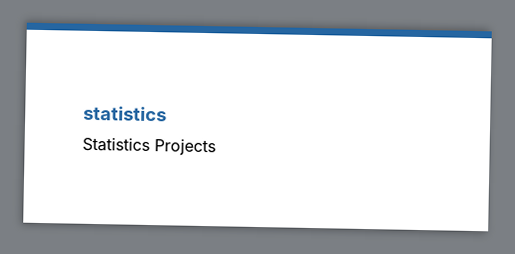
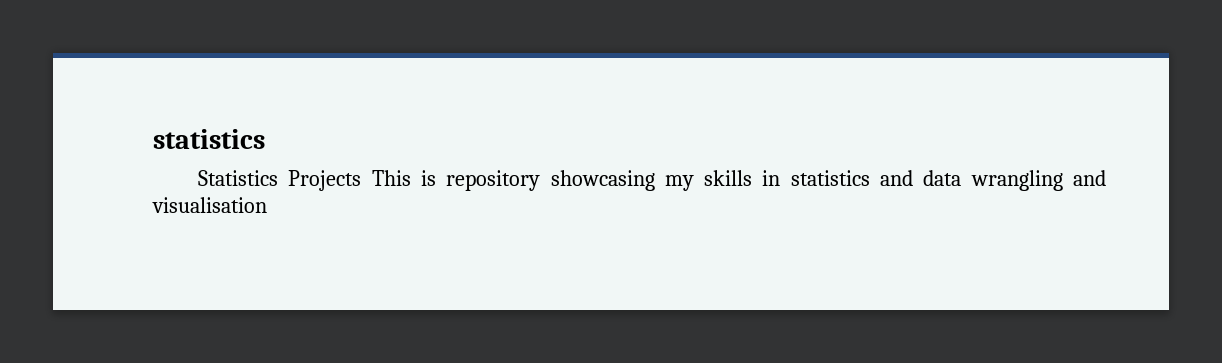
- Statistics Projects
+ Statistics Projects This is repository showcasing my skills in statistics and data wrangling and visualisation

